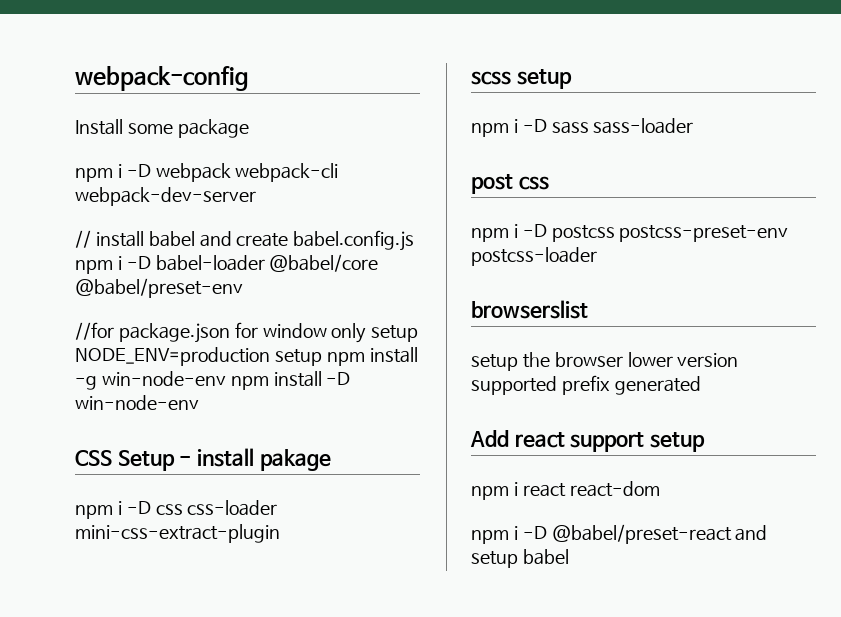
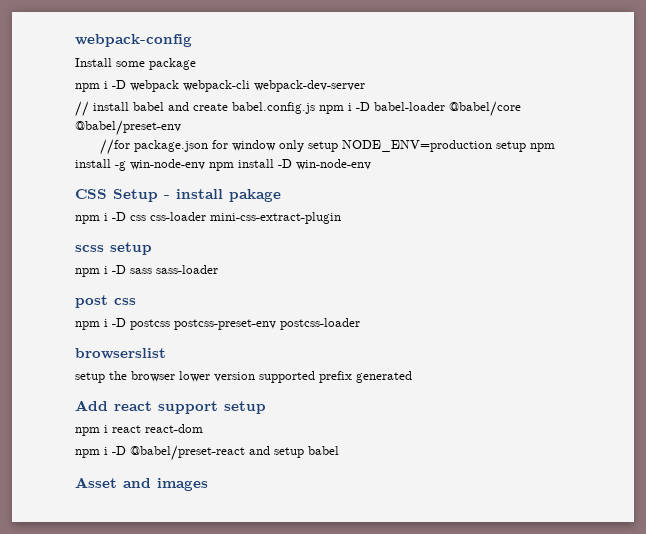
+ Asset and images

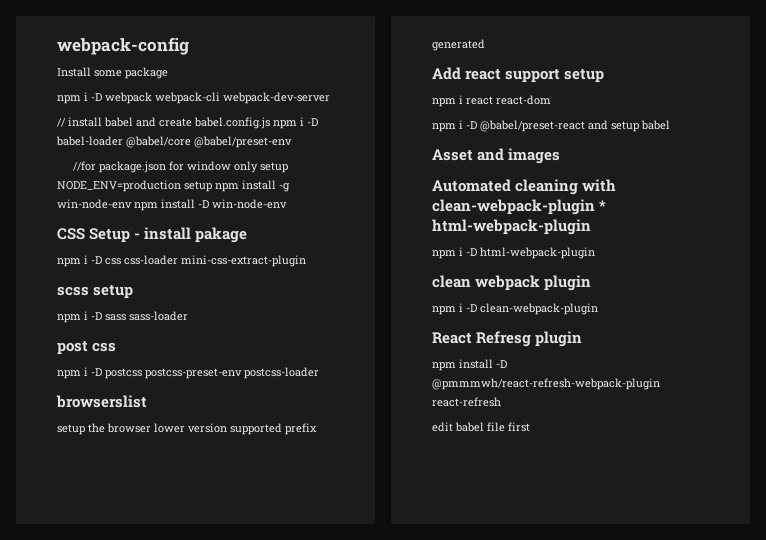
+ Automated cleaning with clean-webpack-plugin * html-webpack-plugin
+ npm i -D html-webpack-plugin
+ clean webpack plugin
+ npm i -D clean-webpack-plugin
+ React Refresg plugin
+ npm install -D @pmmmwh/react-refresh-webpack-plugin react-refresh
+ edit babel file first

